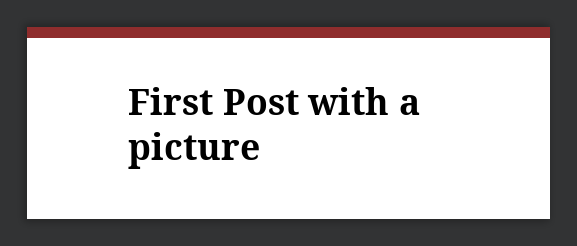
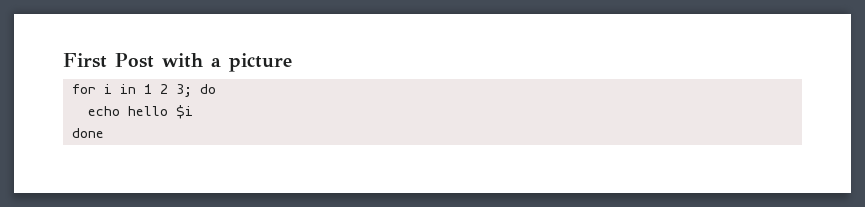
+ for i in 1 2 3; do
+ echo hello $i
+ done

